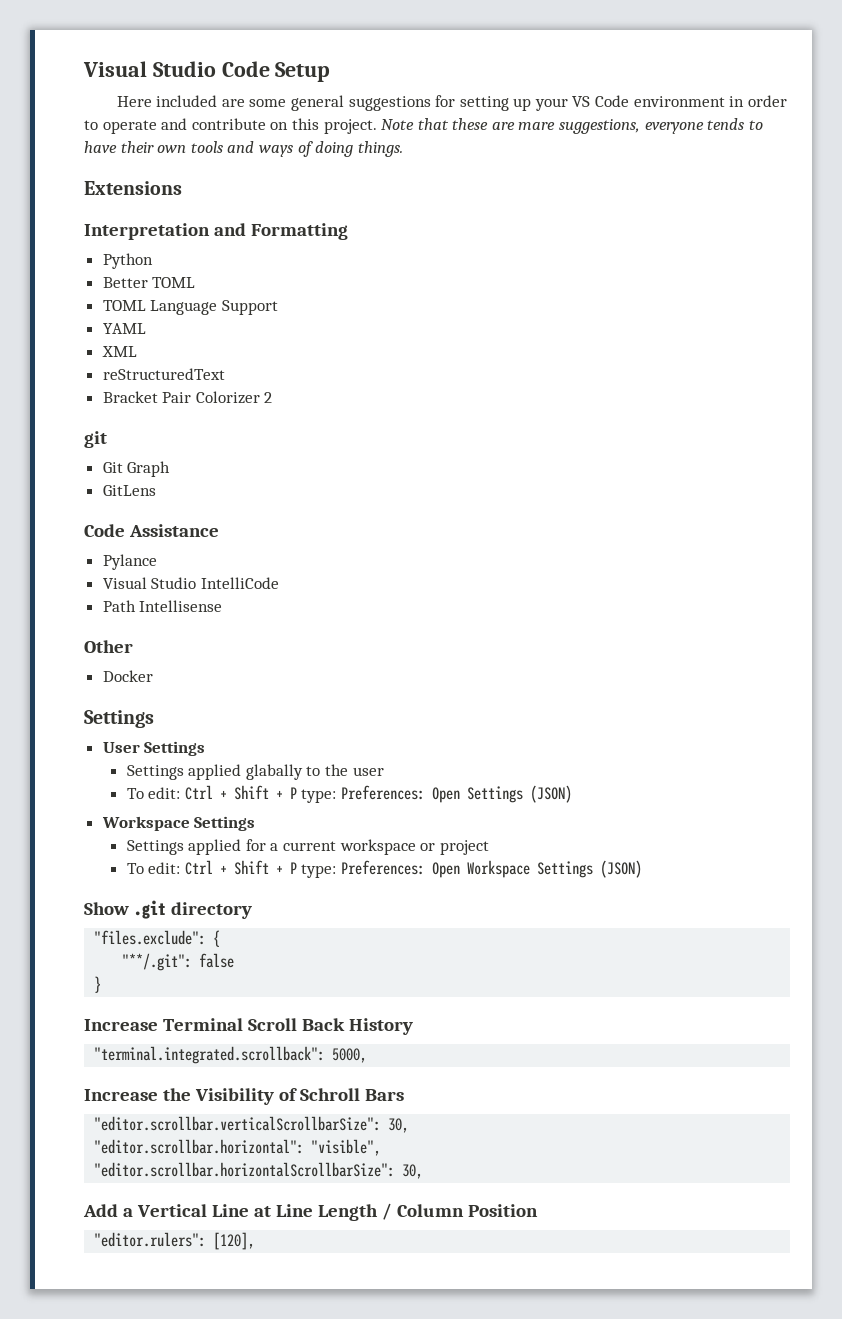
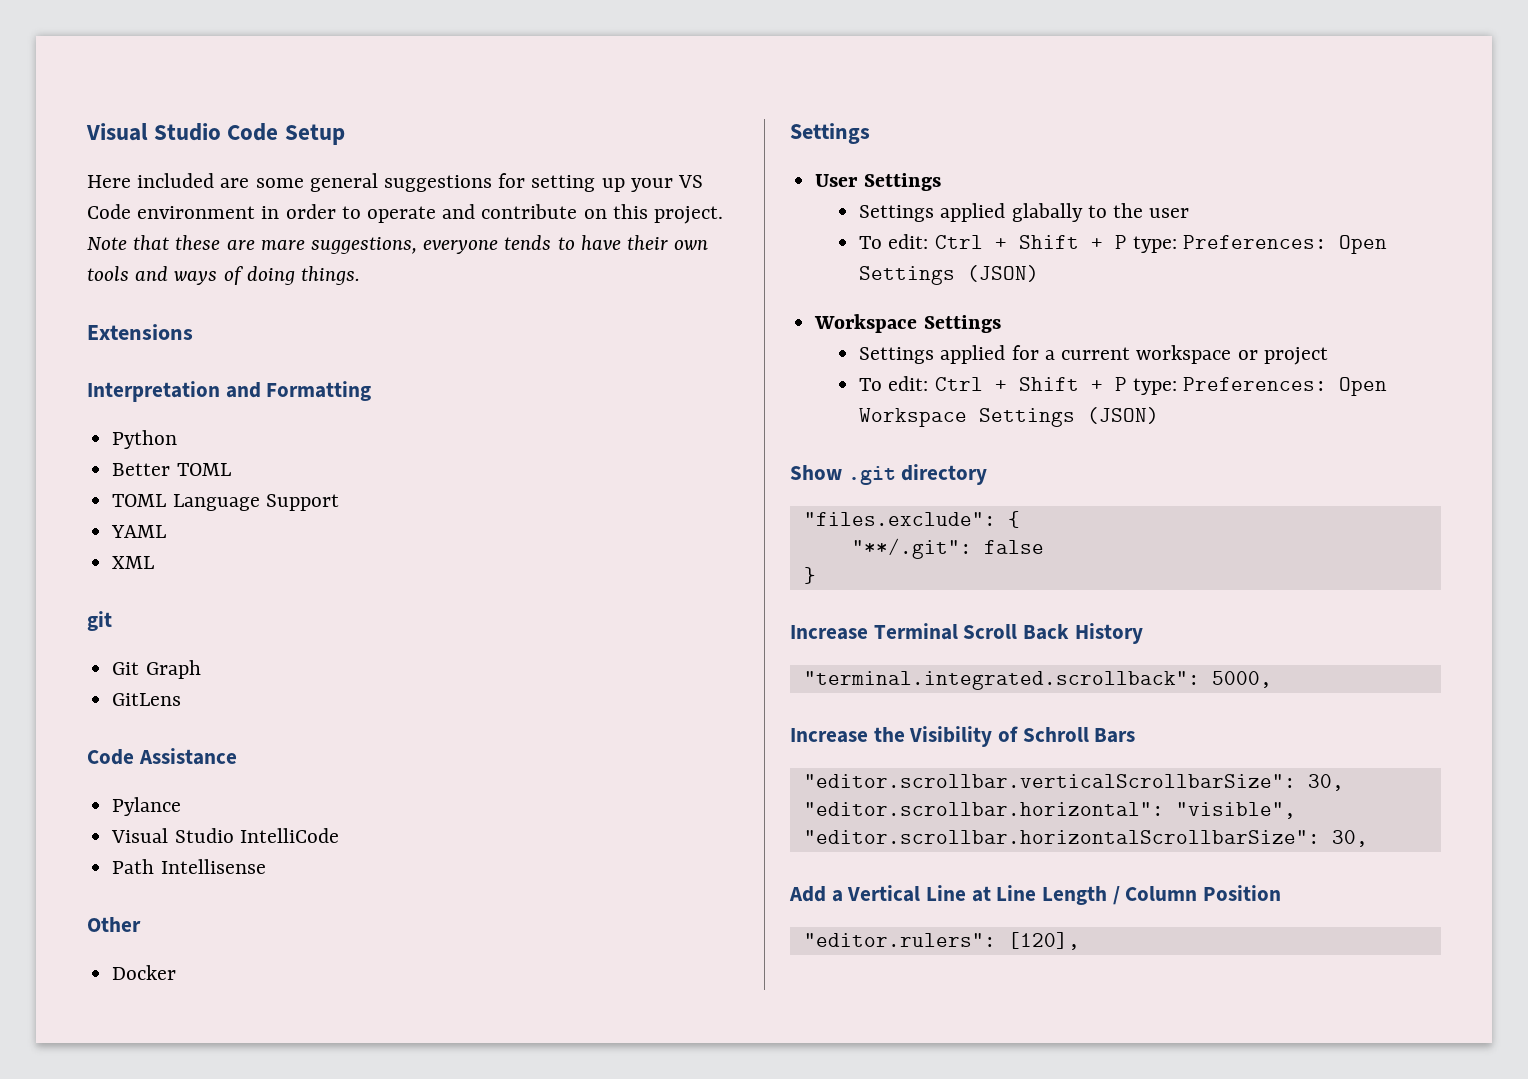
- reStructuredText
- Bracket Pair Colorizer 2

